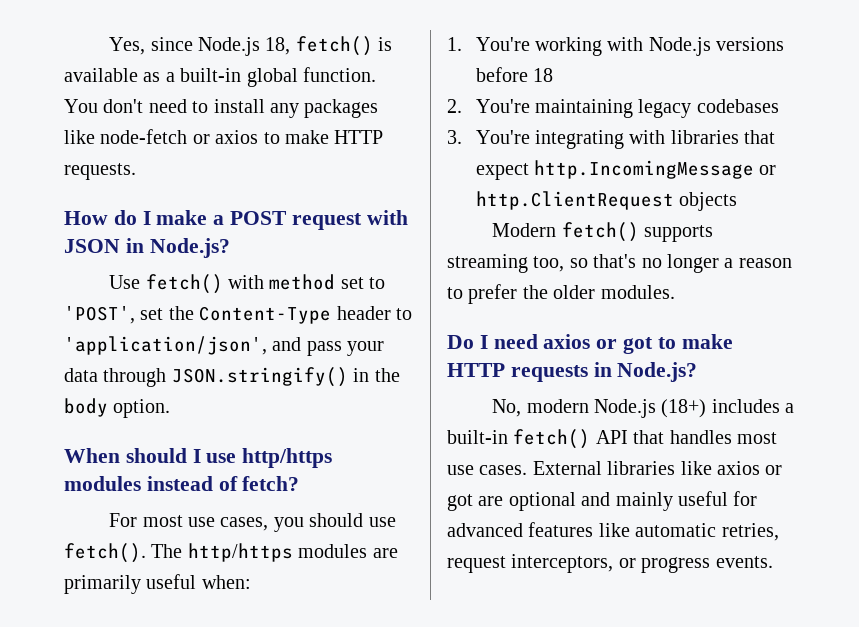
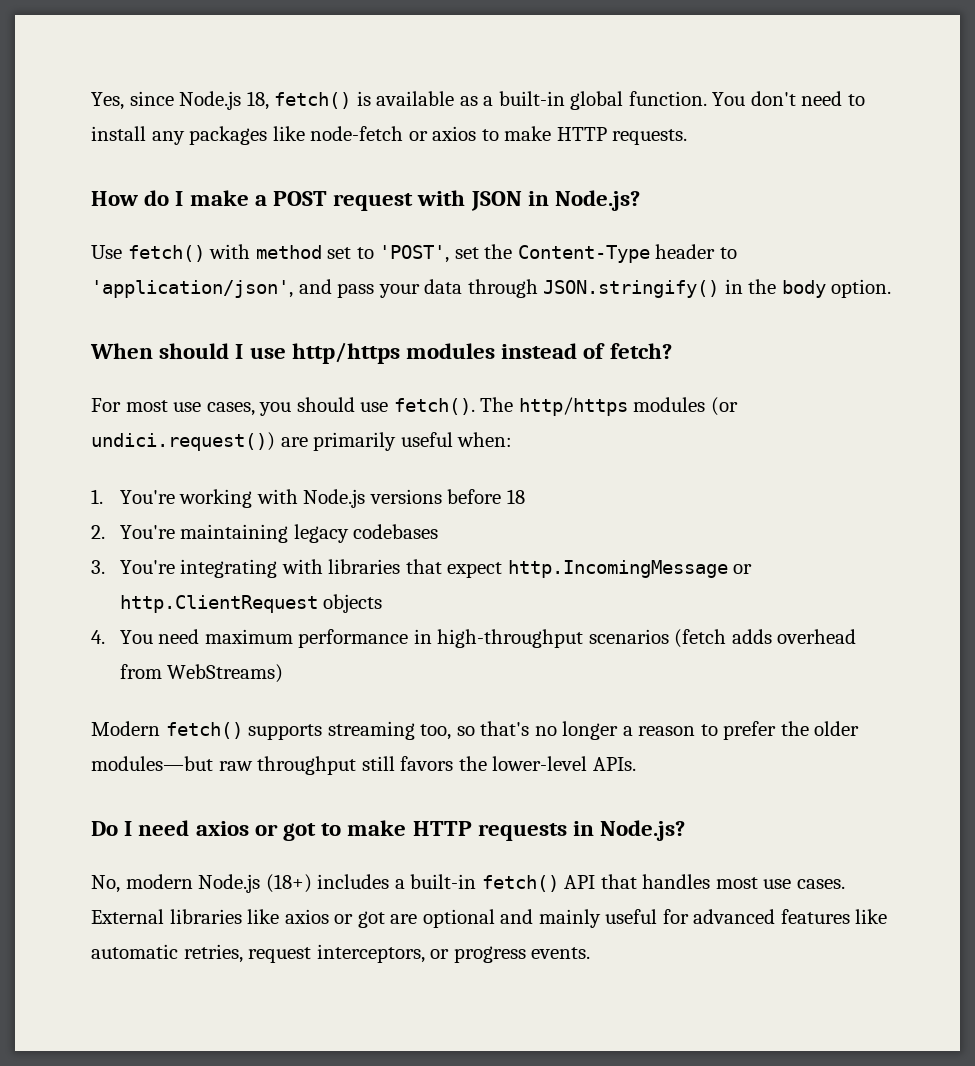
- The http/https modules are primarily useful when:
+ The http/https modules (or undici.request()) are primarily useful when:
+ 4. You need maximum performance in high-throughput scenarios (fetch adds overhead from WebStreams)
- Modern fetch() supports streaming too, so that's no longer a reason to prefer the older modules.
+ Modern fetch() supports streaming too, so that's no longer a reason to prefer the older modules—but raw throughput still favors the lower-level APIs.

